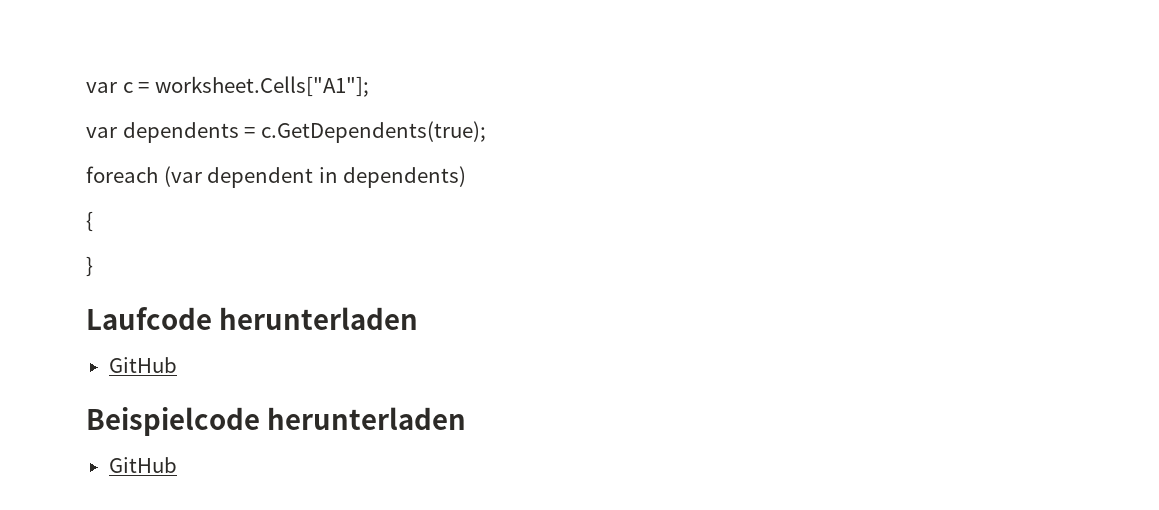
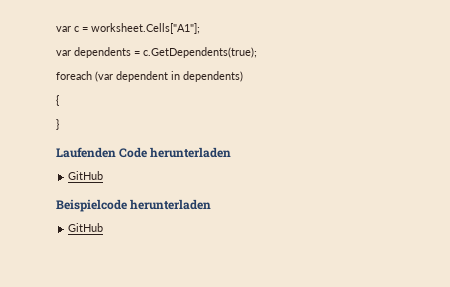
- Laufcode herunterladen
+ Laufenden Code herunterladen

